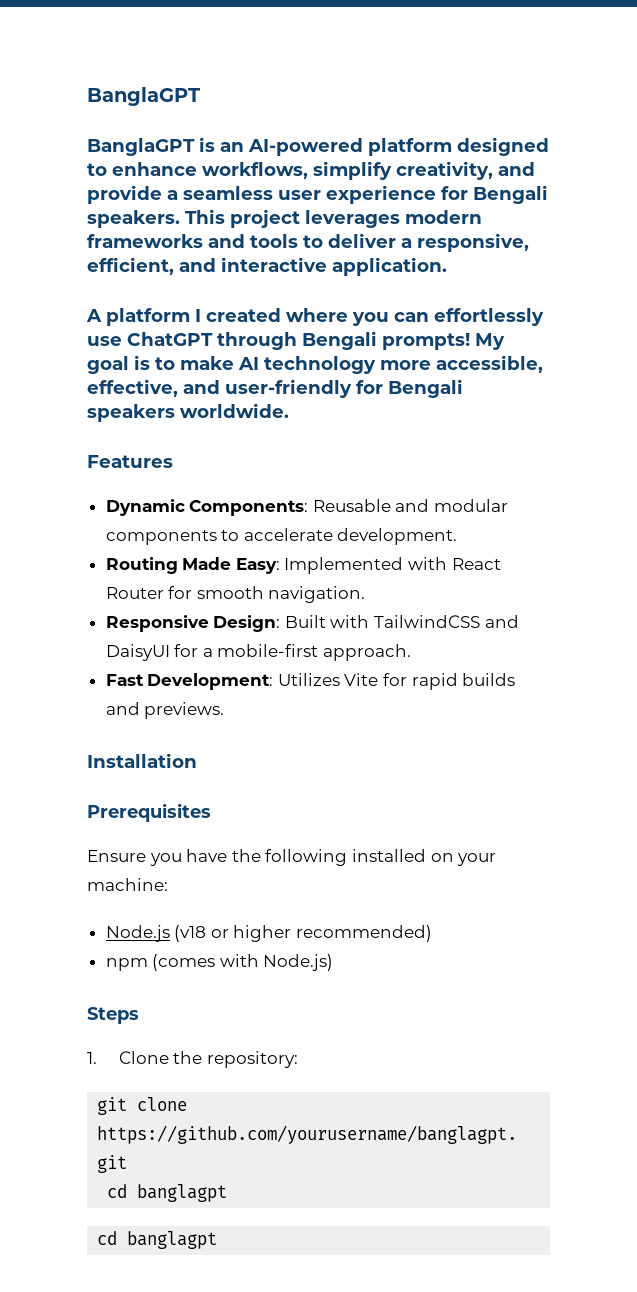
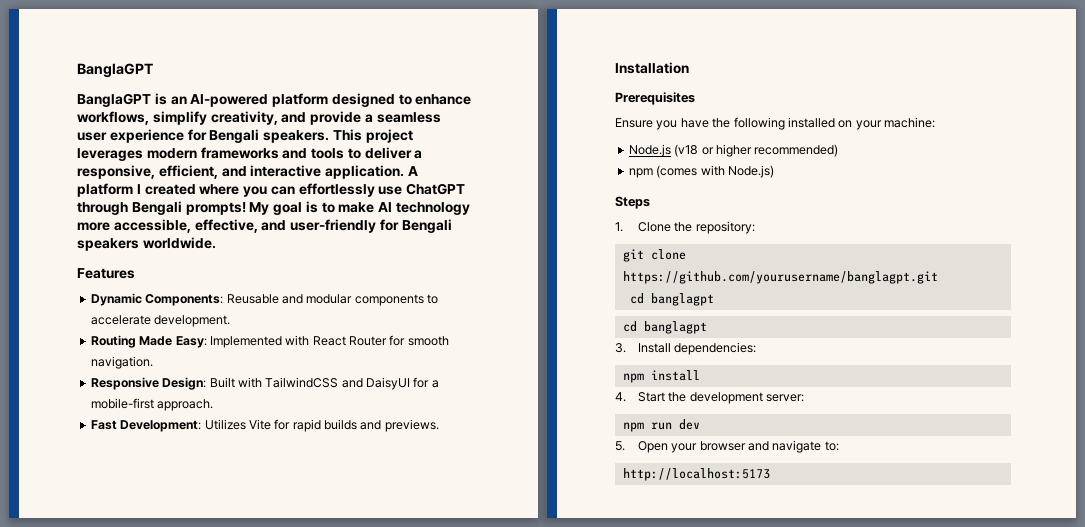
- This project leverages modern frameworks and tools to deliver a responsive, efficient, and interactive application.
- A platform I created where you can effortlessly use ChatGPT through Bengali prompts!
+ This project leverages modern frameworks and tools to deliver a responsive, efficient, and interactive application. A platform I created where you can effortlessly use ChatGPT through Bengali prompts!
+ 3. Install dependencies:
+ npm install
+ 4. Start the development server:
+ npm run dev
+ 5. Open your browser and navigate to:
+ http://localhost:5173

